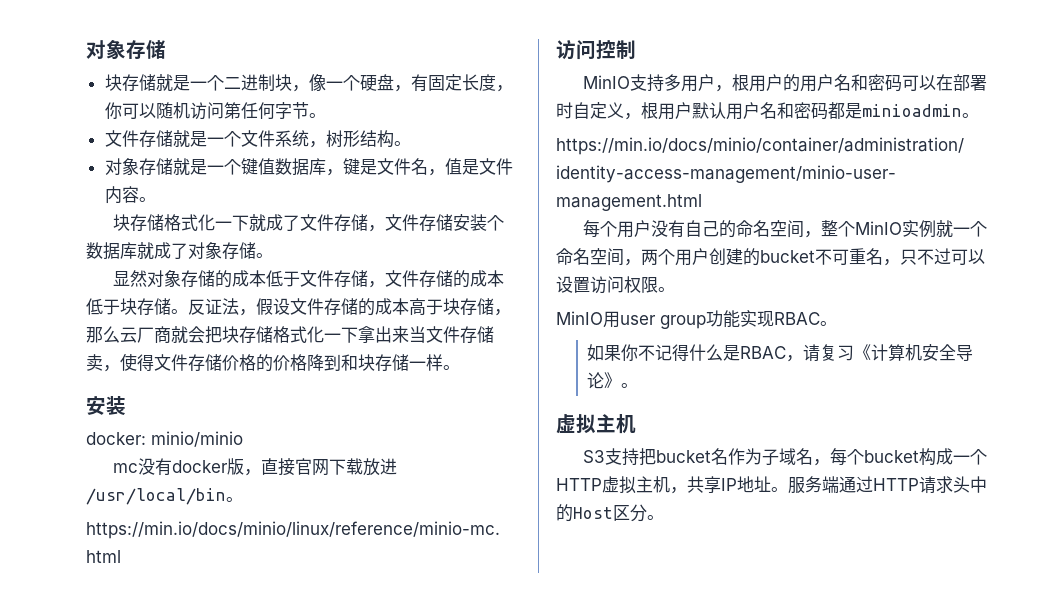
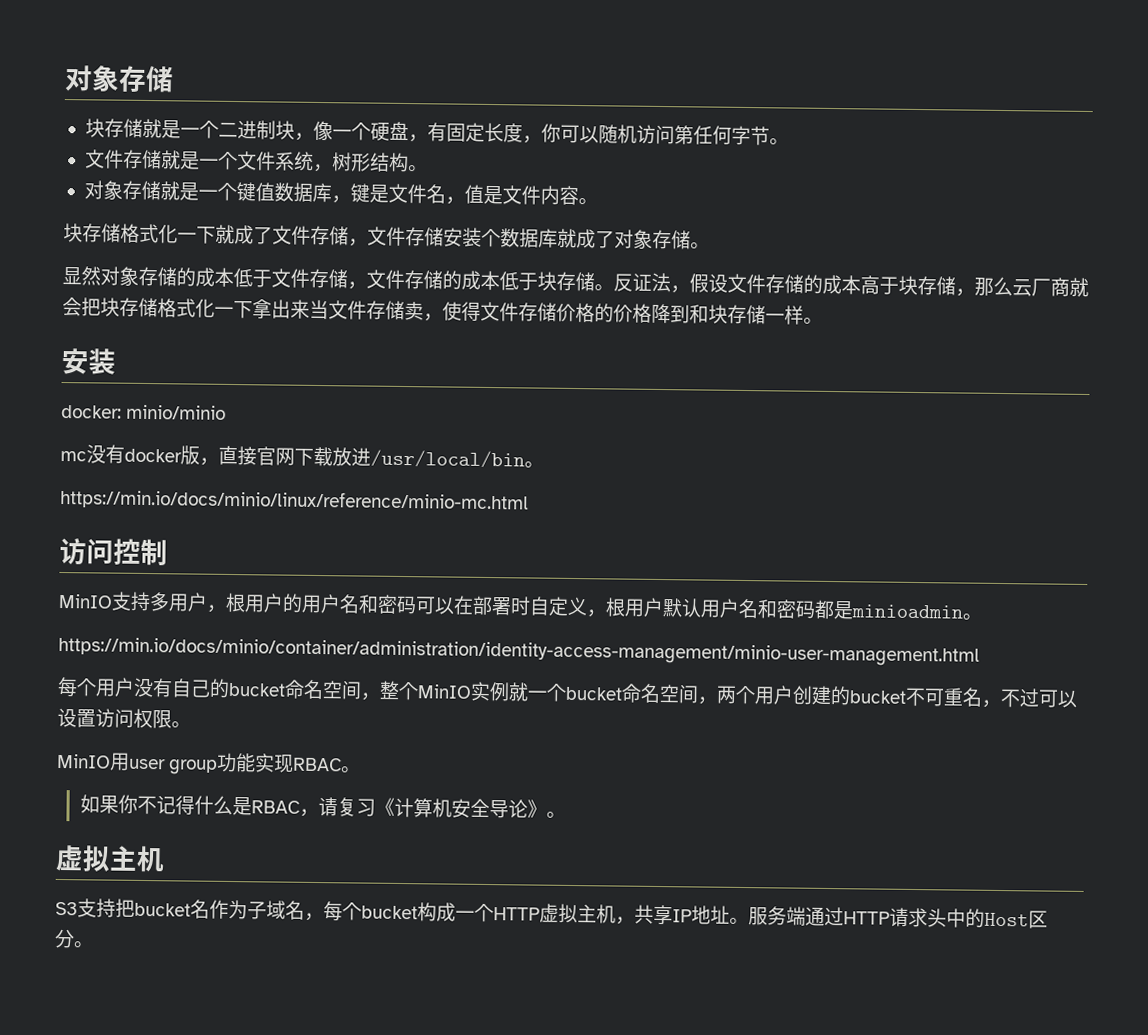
- 每个用户没有自己的命名空间，整个MinIO实例就一个命名空间，两个用户创建的bucket不可重名，只不过可以设置访问权限。
+ 每个用户没有自己的bucket命名空间，整个MinIO实例就一个bucket命名空间，两个用户创建的bucket不可重名，不过可以设置访问权限。

